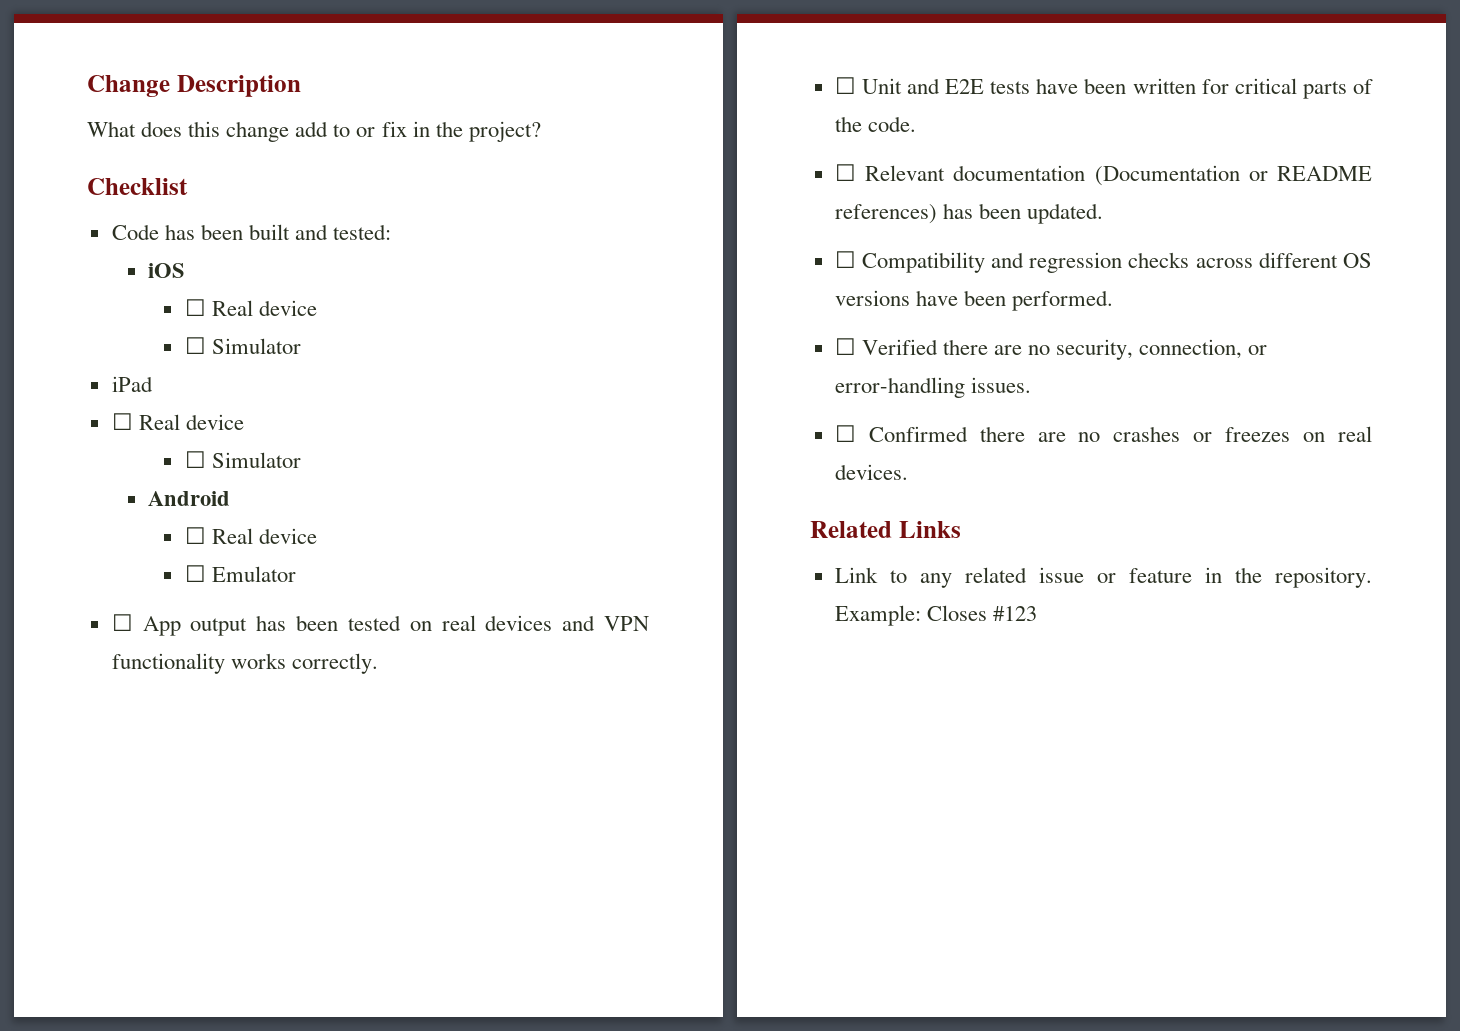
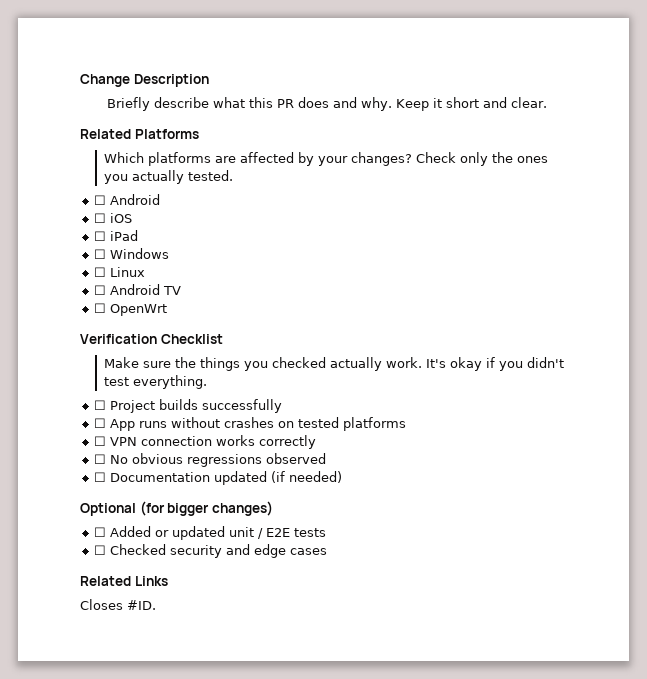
- What does this change add to or fix in the project?
- Checklist
- Code has been built and tested:
- iOS
- ☐ Real device
- ☐ Simulator
- iPad
- ☐ Real device
- ☐ Simulator
- Android
- ☐ Real device
- ☐ Emulator
- ☐ App output has been tested on real devices and VPN functionality works correctly.
- ☐ Unit and E2E tests have been written for critical parts of the code.
- ☐ Relevant documentation (Documentation or README references) has been updated.
- ☐ Compatibility and regression checks across different OS versions have been performed.
- ☐ Verified there are no security, connection, or error-handling issues.
- ☐ Confirmed there are no crashes or freezes on real devices.
+ Briefly describe what this PR does and why. Keep it short and clear.
+ Related Platforms
+ Which platforms are affected by your changes? Check only the ones you actually tested.
+ ☐ Android
+ ☐ iOS
+ ☐ iPad
+ ☐ Windows
+ ☐ Linux
+ ☐ Android TV
+ ☐ OpenWrt
+ Verification Checklist
+ Make sure the things you checked actually work. It's okay if you didn't test everything.
+ ☐ Project builds successfully
+ ☐ App runs without crashes on tested platforms
+ ☐ VPN connection works correctly
+ ☐ No obvious regressions observed
+ ☐ Documentation updated (if needed)
+ Optional (for bigger changes)
+ ☐ Added or updated unit / E2E tests
+ ☐ Checked security and edge cases
  Related Links
- Link to any related issue or feature in the repository. Example: Closes #123
+ Closes #ID.

